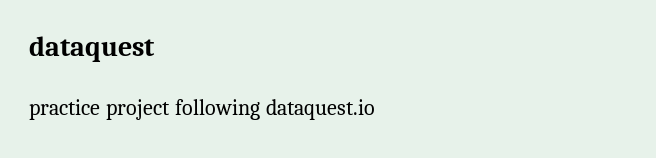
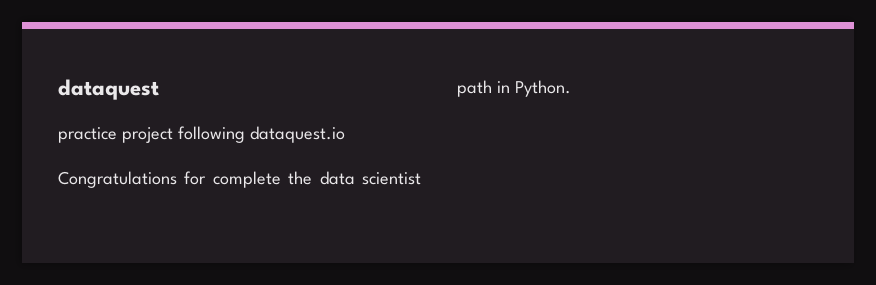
+ Congratulations for complete the data scientist path in Python.

